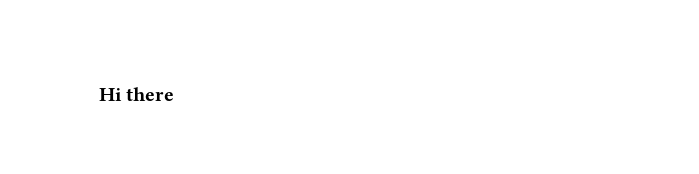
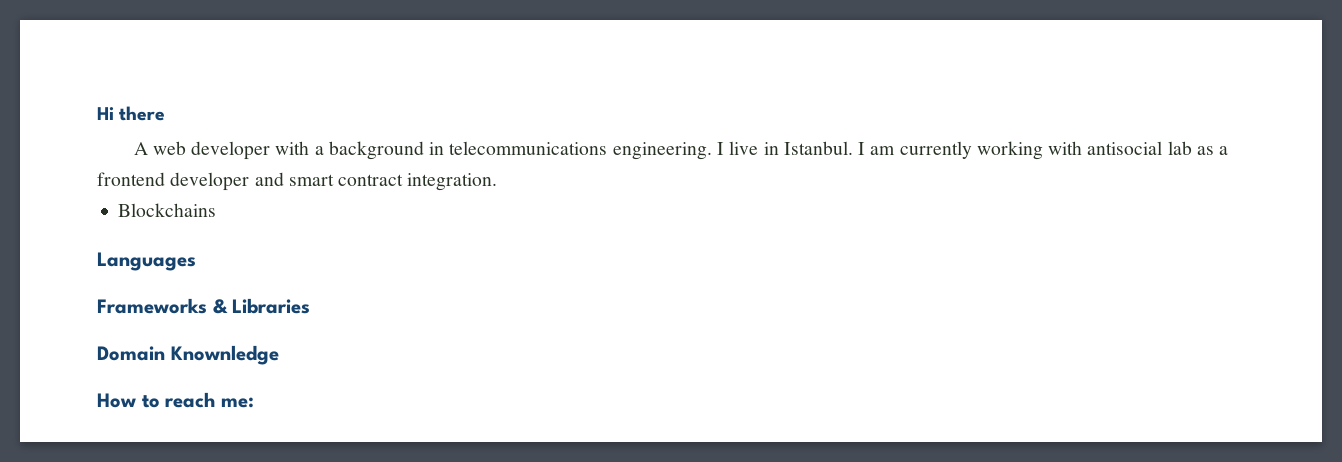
+ A web developer with a background in telecommunications engineering. I live in Istanbul. I am currently working with antisocial lab as a frontend developer and smart contract integration.
+ Blockchains
+ Languages
+ Frameworks & Libraries
+ Domain Knownledge
+ How to reach me:

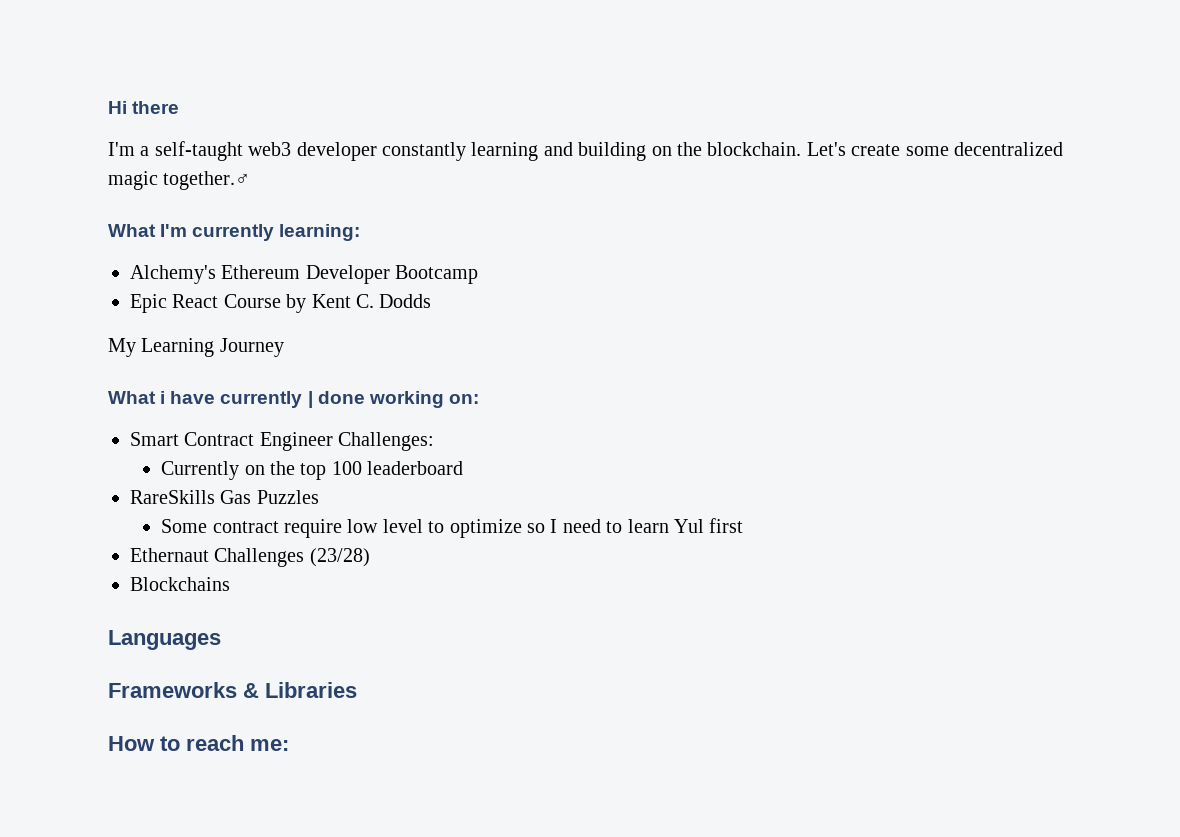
- A web developer with a background in telecommunications engineering. I live in Istanbul. I am currently working with antisocial lab as a frontend developer and smart contract integration.
+ I'm a self-taught web3 developer constantly learning and building on the blockchain. Let's create some decentralized magic together.♂
+ What I'm currently learning:
+ Alchemy's Ethereum Developer Bootcamp
+ Epic React Course by Kent C. Dodds
+ My Learning Journey
+ What i have currently | done working on:
+ Smart Contract Engineer Challenges:
+ Currently on the top 100 leaderboard
+ RareSkills Gas Puzzles
+ Some contract require low level to optimize so I need to learn Yul first
+ Ethernaut Challenges (23/28)
- Domain Knownledge

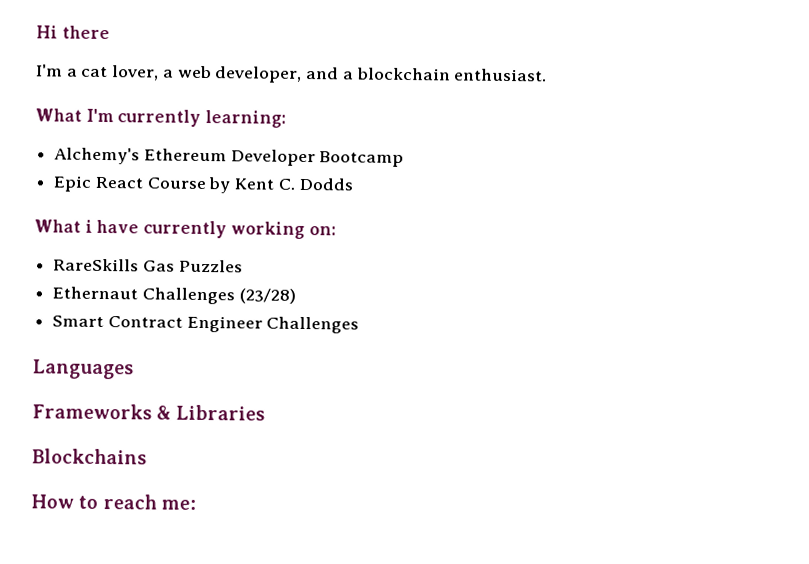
- I'm a self-taught web3 developer constantly learning and building on the blockchain. Let's create some decentralized magic together.♂
+ I'm a cat lover, a web developer, and a blockchain enthusiast.
- My Learning Journey
- What i have currently | done working on:
+ What i have currently working on:
- Smart Contract Engineer Challenges:
- Currently on the top 100 leaderboard
  RareSkills Gas Puzzles
- Some contract require low level to optimize so I need to learn Yul first
- Blockchains
+ Smart Contract Engineer Challenges
+ Blockchains

